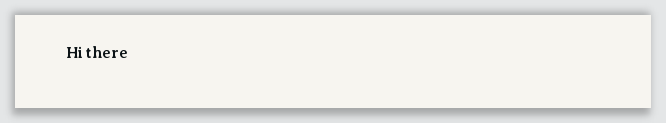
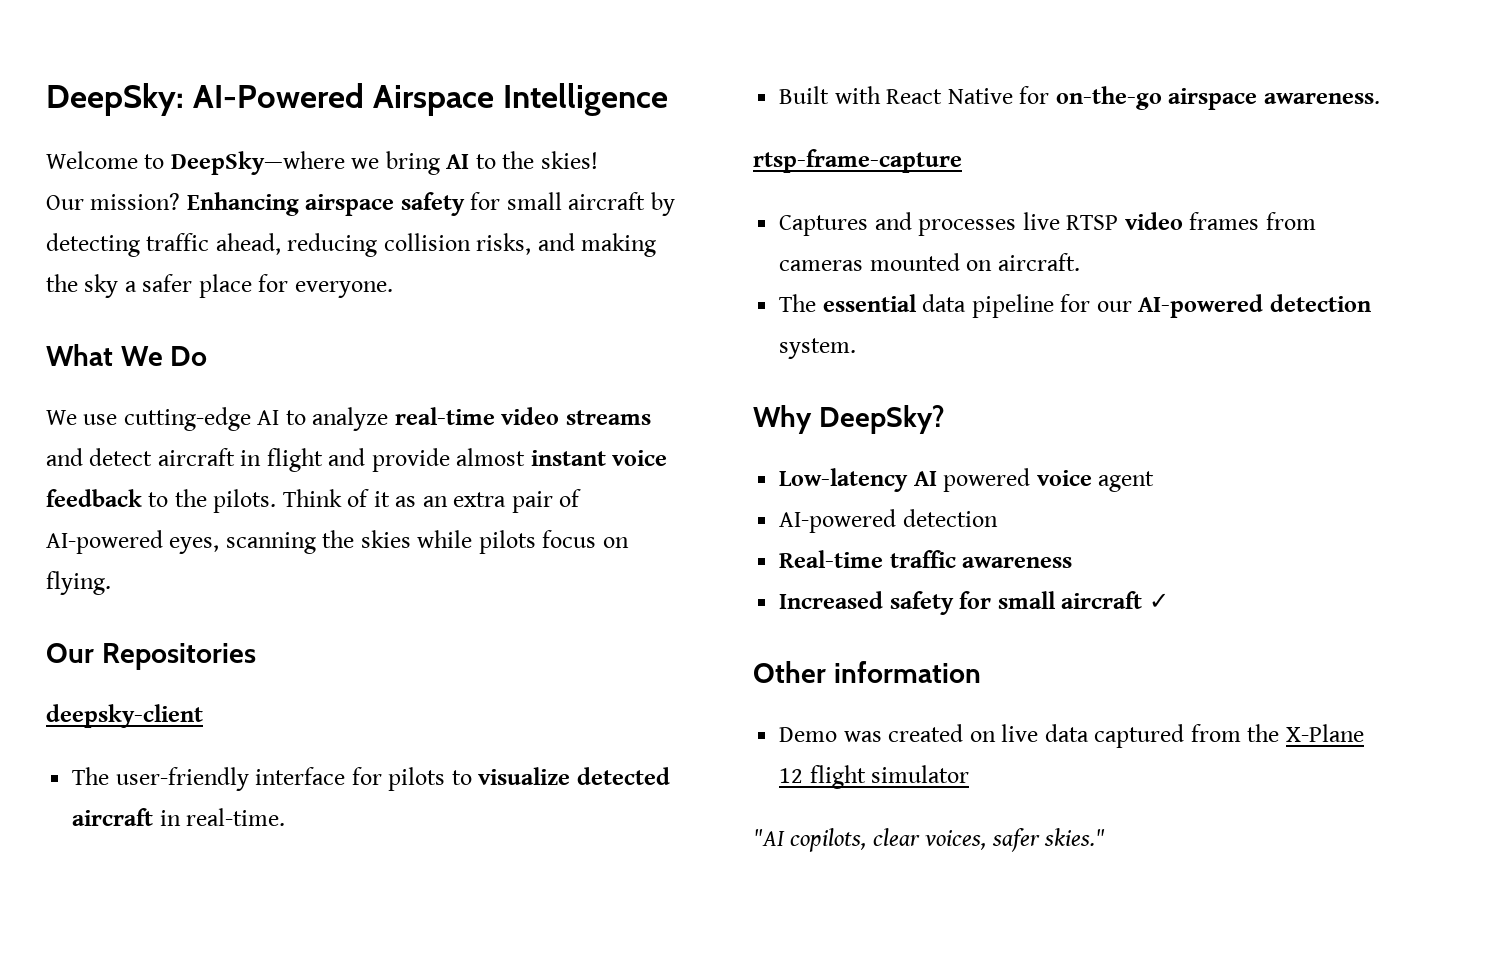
- Hi there
+ DeepSky: AI-Powered Airspace Intelligence
+ Welcome to DeepSky—where we bring AI to the skies!
+ Our mission? Enhancing airspace safety for small aircraft by detecting traffic ahead, reducing collision risks, and making the sky a safer place for everyone.
+ What We Do
+ We use cutting-edge AI to analyze real-time video streams and detect aircraft in flight and provide almost instant voice feedback to the pilots. Think of it as an extra pair of AI-powered eyes, scanning the skies while pilots focus on flying.
+ Our Repositories
+ deepsky-client
+ The user-friendly interface for pilots to visualize detected aircraft in real-time.
+ Built with React Native for on-the-go airspace awareness.
+ rtsp-frame-capture
+ Captures and processes live RTSP video frames from cameras mounted on aircraft.
+ The essential data pipeline for our AI-powered detection system.
+ Why DeepSky?
+ Low-latency AI powered voice agent
+ AI-powered detection
+ Real-time traffic awareness
+ Increased safety for small aircraft ✓
+ Other information
+ Demo was created on live data captured from the X-Plane 12 flight simulator
+ "AI copilots, clear voices, safer skies."

